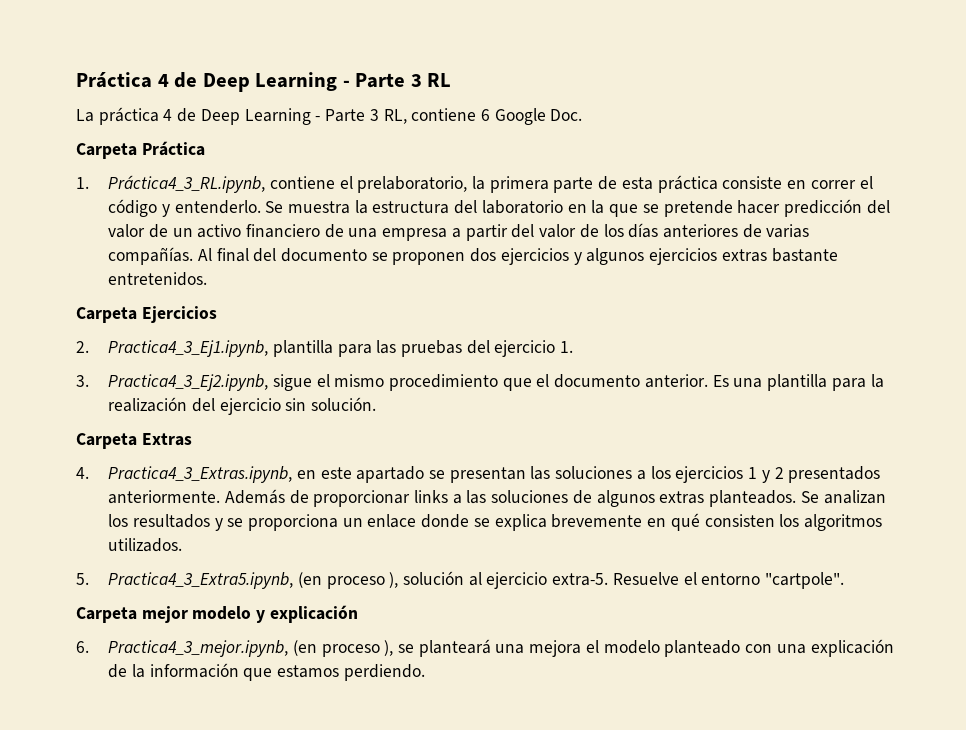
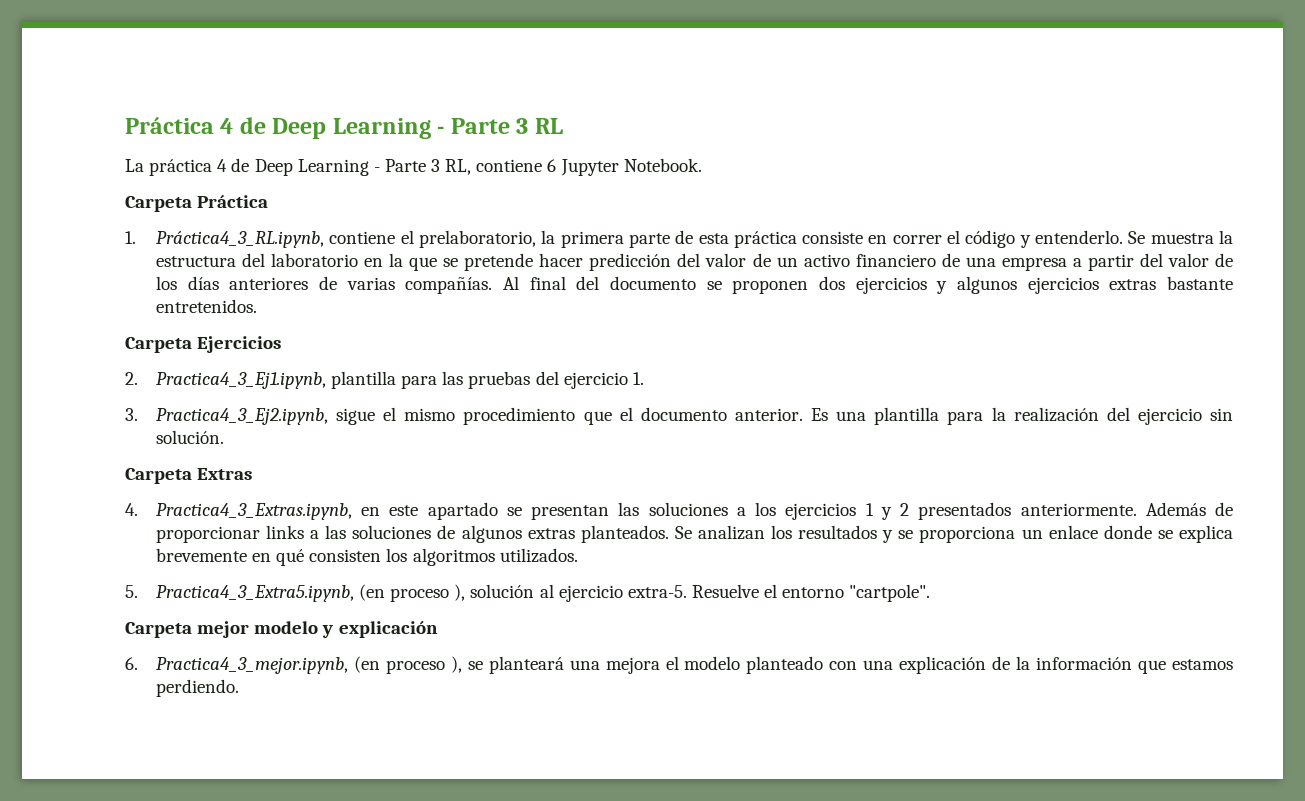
- La práctica 4 de Deep Learning - Parte 3 RL, contiene 6 Google Doc.
+ La práctica 4 de Deep Learning - Parte 3 RL, contiene 6 Jupyter Notebook.

